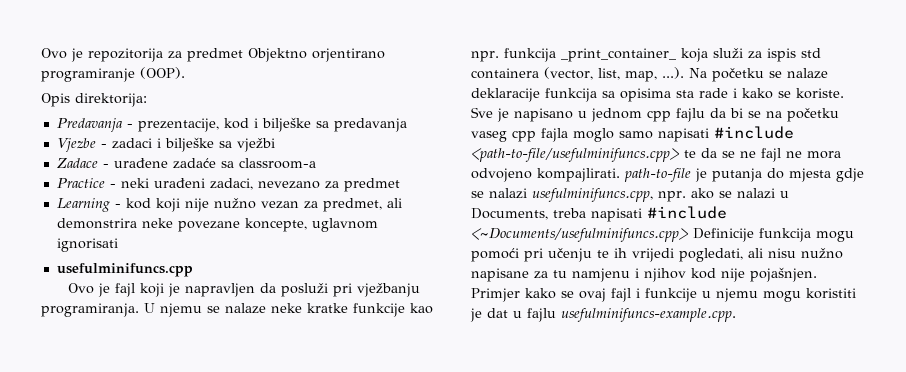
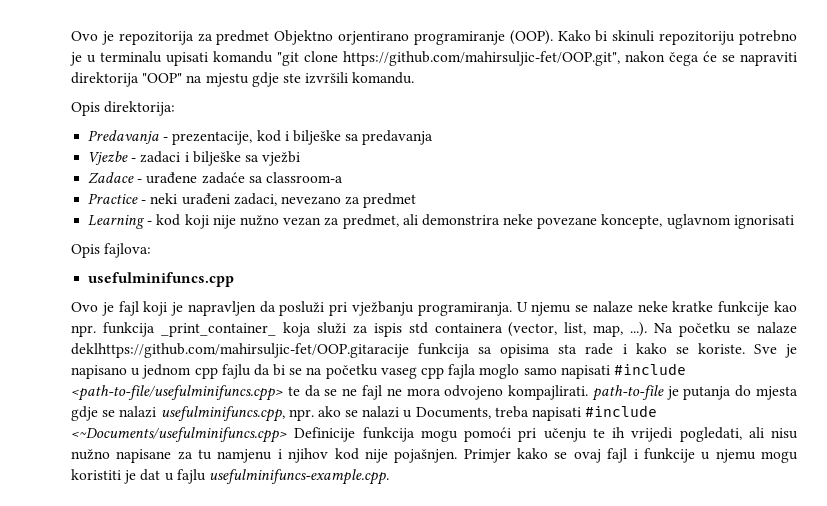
+ Kako bi skinuli repozitoriju potrebno je u terminalu upisati komandu "git clone https://github.com/mahirsuljic-fet/OOP.git", nakon čega će se napraviti direktorija "OOP" na mjestu gdje ste izvršili komandu.
+ Opis fajlova:
- U njemu se nalaze neke kratke funkcije kao npr. funkcija _print_container_ koja služi za ispis std containera (vector, list, map, ...). Na početku se nalaze deklaracije funkcija sa opisima sta rade i kako se koriste.
+ U njemu se nalaze neke kratke funkcije kao npr. funkcija _print_container_ koja služi za ispis std containera (vector, list, map, ...). Na početku se nalaze deklhttps://github.com/mahirsuljic-fet/OOP.gitaracije funkcija sa opisima sta rade i kako se koriste.

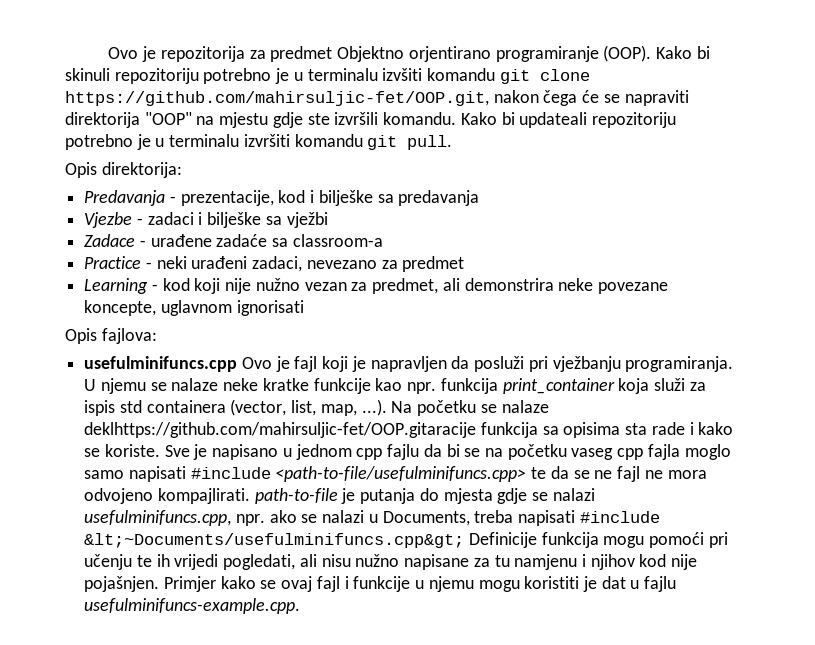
- Kako bi skinuli repozitoriju potrebno je u terminalu upisati komandu "git clone https://github.com/mahirsuljic-fet/OOP.git", nakon čega će se napraviti direktorija "OOP" na mjestu gdje ste izvršili komandu.
+ Kako bi skinuli repozitoriju potrebno je u terminalu izvšiti komandu git clone https://github.com/mahirsuljic-fet/OOP.git, nakon čega će se napraviti direktorija "OOP" na mjestu gdje ste izvršili komandu. Kako bi updateali repozitoriju potrebno je u terminalu izvršiti komandu git pull.
- usefulminifuncs.cpp
- Ovo je fajl koji je napravljen da posluži pri vježbanju programiranja.
+ usefulminifuncs.cpp Ovo je fajl koji je napravljen da posluži pri vježbanju programiranja.
- U njemu se nalaze neke kratke funkcije kao npr. funkcija _print_container_ koja služi za ispis std containera (vector, list, map, ...). Na početku se nalaze deklhttps://github.com/mahirsuljic-fet/OOP.gitaracije funkcija sa opisima sta rade i kako se koriste.
+ U njemu se nalaze neke kratke funkcije kao npr. funkcija print_container koja služi za ispis std containera (vector, list, map, ...). Na početku se nalaze deklhttps://github.com/mahirsuljic-fet/OOP.gitaracije funkcija sa opisima sta rade i kako se koriste.
- Sve je napisano u jednom cpp fajlu da bi se na početku vaseg cpp fajla moglo samo napisati #include <path-to-file/usefulminifuncs.cpp> te da se ne fajl ne mora odvojeno kompajlirati. path-to-file je putanja do mjesta gdje se nalazi usefulminifuncs.cpp, npr. ako se nalazi u Documents, treba napisati #include <~Documents/usefulminifuncs.cpp> Definicije funkcija mogu pomoći pri učenju te ih vrijedi pogledati, ali nisu nužno napisane za tu namjenu i njihov kod nije pojašnjen.
+ Sve je napisano u jednom cpp fajlu da bi se na početku vaseg cpp fajla moglo samo napisati #include <path-to-file/usefulminifuncs.cpp> te da se ne fajl ne mora odvojeno kompajlirati. path-to-file je putanja do mjesta gdje se nalazi usefulminifuncs.cpp, npr. ako se nalazi u Documents, treba napisati #include &lt;~Documents/usefulminifuncs.cpp&gt; Definicije funkcija mogu pomoći pri učenju te ih vrijedi pogledati, ali nisu nužno napisane za tu namjenu i njihov kod nije pojašnjen.

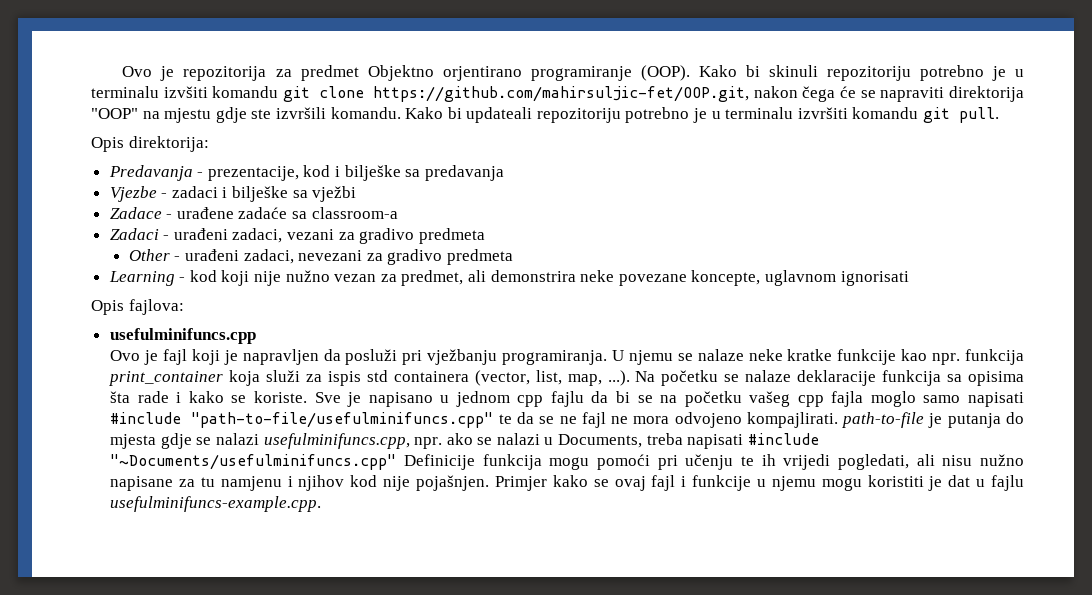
- Practice - neki urađeni zadaci, nevezano za predmet
+ Zadaci - urađeni zadaci, vezani za gradivo predmeta
+ Other - urađeni zadaci, nevezani za gradivo predmeta
- usefulminifuncs.cpp Ovo je fajl koji je napravljen da posluži pri vježbanju programiranja.
+ usefulminifuncs.cpp
+ Ovo je fajl koji je napravljen da posluži pri vježbanju programiranja.
- U njemu se nalaze neke kratke funkcije kao npr. funkcija print_container koja služi za ispis std containera (vector, list, map, ...). Na početku se nalaze deklhttps://github.com/mahirsuljic-fet/OOP.gitaracije funkcija sa opisima sta rade i kako se koriste.
+ U njemu se nalaze neke kratke funkcije kao npr. funkcija print_container koja služi za ispis std containera (vector, list, map, ...). Na početku se nalaze deklaracije funkcija sa opisima šta rade i kako se koriste.
- Sve je napisano u jednom cpp fajlu da bi se na početku vaseg cpp fajla moglo samo napisati #include <path-to-file/usefulminifuncs.cpp> te da se ne fajl ne mora odvojeno kompajlirati. path-to-file je putanja do mjesta gdje se nalazi usefulminifuncs.cpp, npr. ako se nalazi u Documents, treba napisati #include &lt;~Documents/usefulminifuncs.cpp&gt; Definicije funkcija mogu pomoći pri učenju te ih vrijedi pogledati, ali nisu nužno napisane za tu namjenu i njihov kod nije pojašnjen.
+ Sve je napisano u jednom cpp fajlu da bi se na početku vašeg cpp fajla moglo samo napisati #include "path-to-file/usefulminifuncs.cpp" te da se ne fajl ne mora odvojeno kompajlirati. path-to-file je putanja do mjesta gdje se nalazi usefulminifuncs.cpp, npr. ako se nalazi u Documents, treba napisati #include "~Documents/usefulminifuncs.cpp" Definicije funkcija mogu pomoći pri učenju te ih vrijedi pogledati, ali nisu nužno napisane za tu namjenu i njihov kod nije pojašnjen.

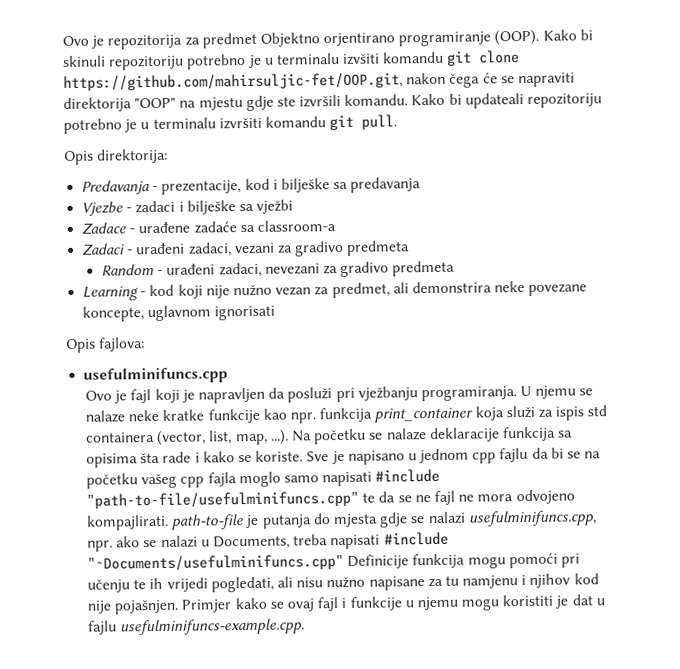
- Other - urađeni zadaci, nevezani za gradivo predmeta
+ Random - urađeni zadaci, nevezani za gradivo predmeta

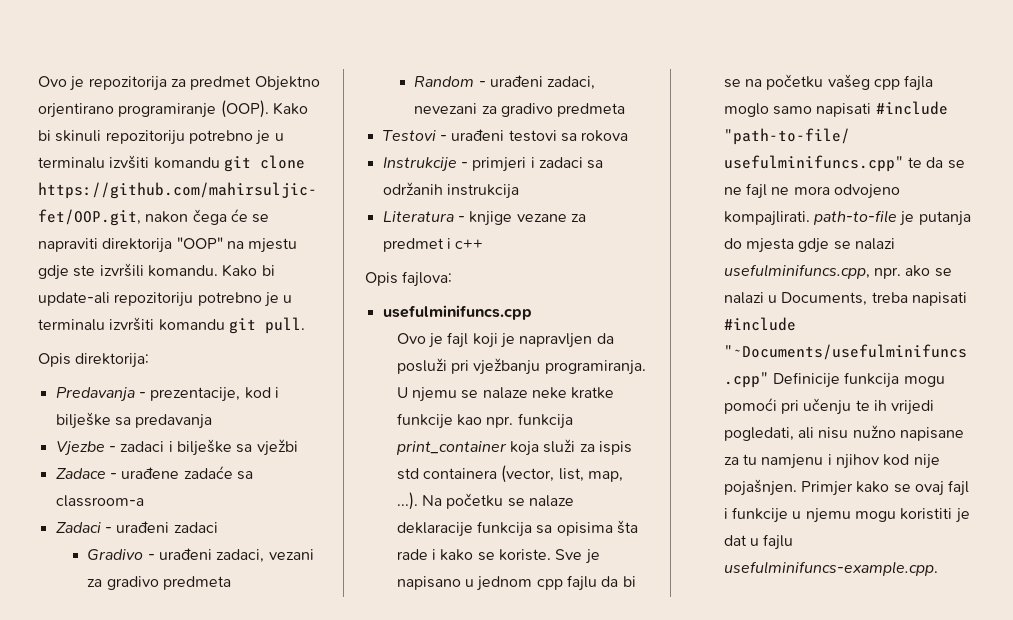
- Kako bi updateali repozitoriju potrebno je u terminalu izvršiti komandu git pull.
+ Kako bi update-ali repozitoriju potrebno je u terminalu izvršiti komandu git pull.
- Zadaci - urađeni zadaci, vezani za gradivo predmeta
+ Zadaci - urađeni zadaci
+ Gradivo - urađeni zadaci, vezani za gradivo predmeta
- Learning - kod koji nije nužno vezan za predmet, ali demonstrira neke povezane koncepte, uglavnom ignorisati
+ Testovi - urađeni testovi sa rokova
+ Instrukcije - primjeri i zadaci sa održanih instrukcija
+ Literatura - knjige vezane za predmet i c++

